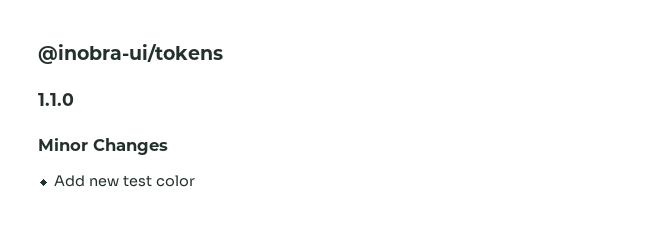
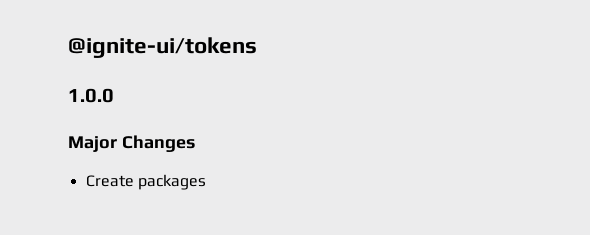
- @inobra-ui/tokens
- 1.1.0
- Minor Changes
- Add new test color
+ @ignite-ui/tokens
+ 1.0.0
+ Major Changes
+ Create packages

